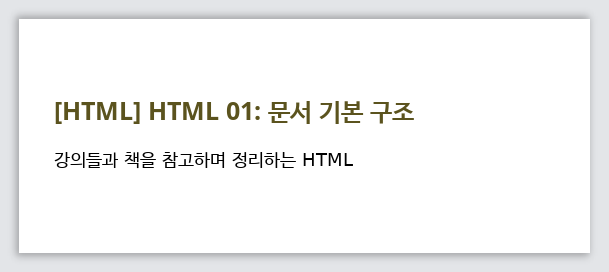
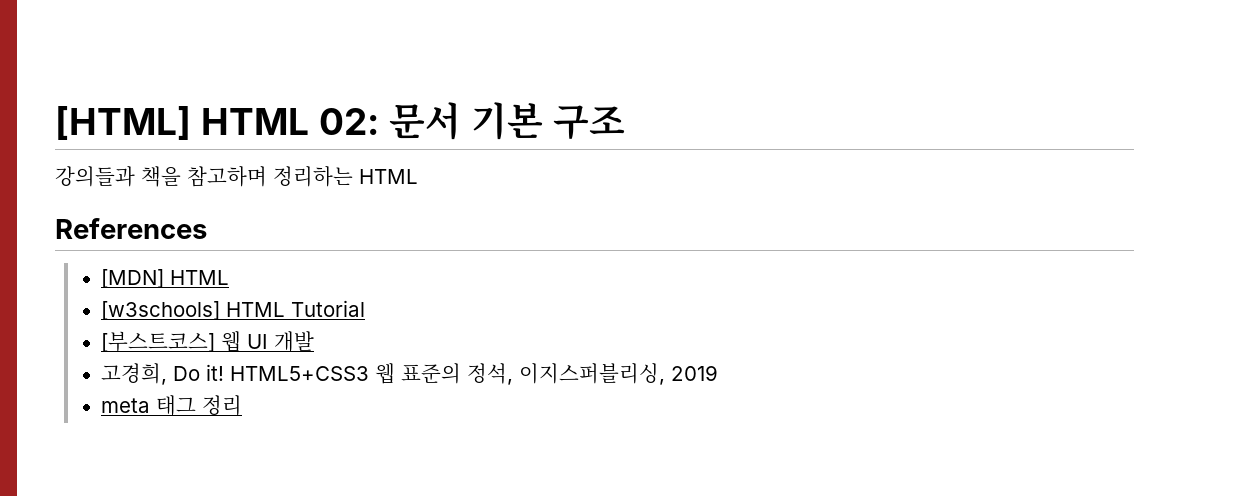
- [HTML] HTML 01: 문서 기본 구조
+ [HTML] HTML 02: 문서 기본 구조
+ References
+ [MDN] HTML
+ [w3schools] HTML Tutorial
+ [부스트코스] 웹 UI 개발
+ 고경희, Do it! HTML5+CSS3 웹 표준의 정석, 이지스퍼블리싱, 2019
+ meta 태그 정리

